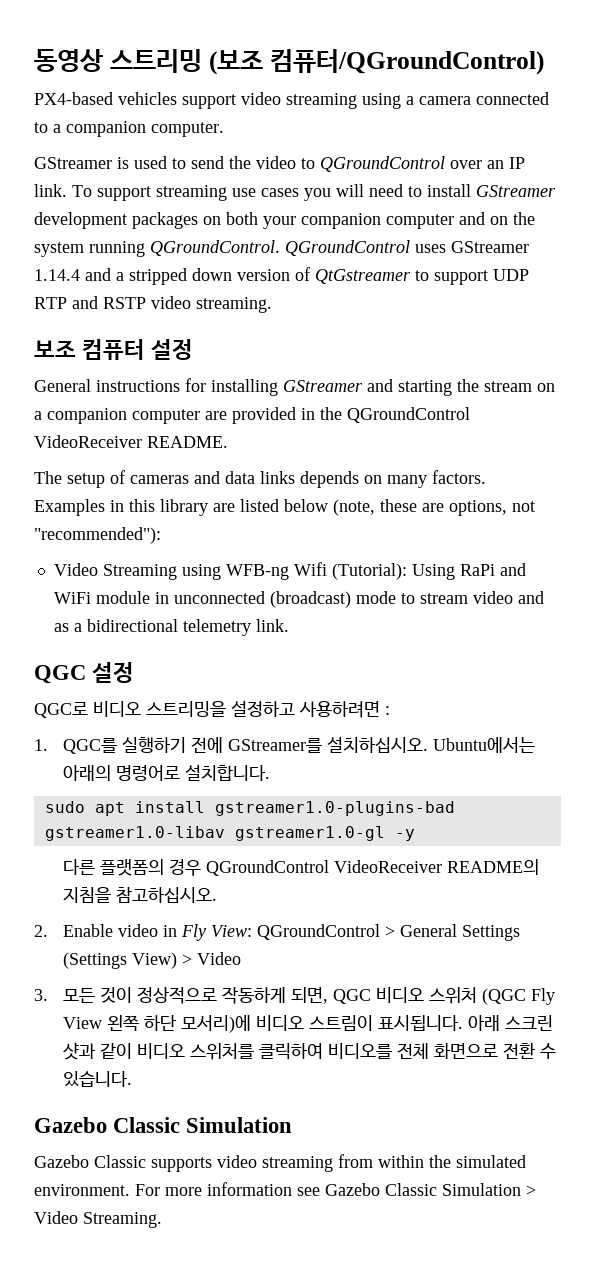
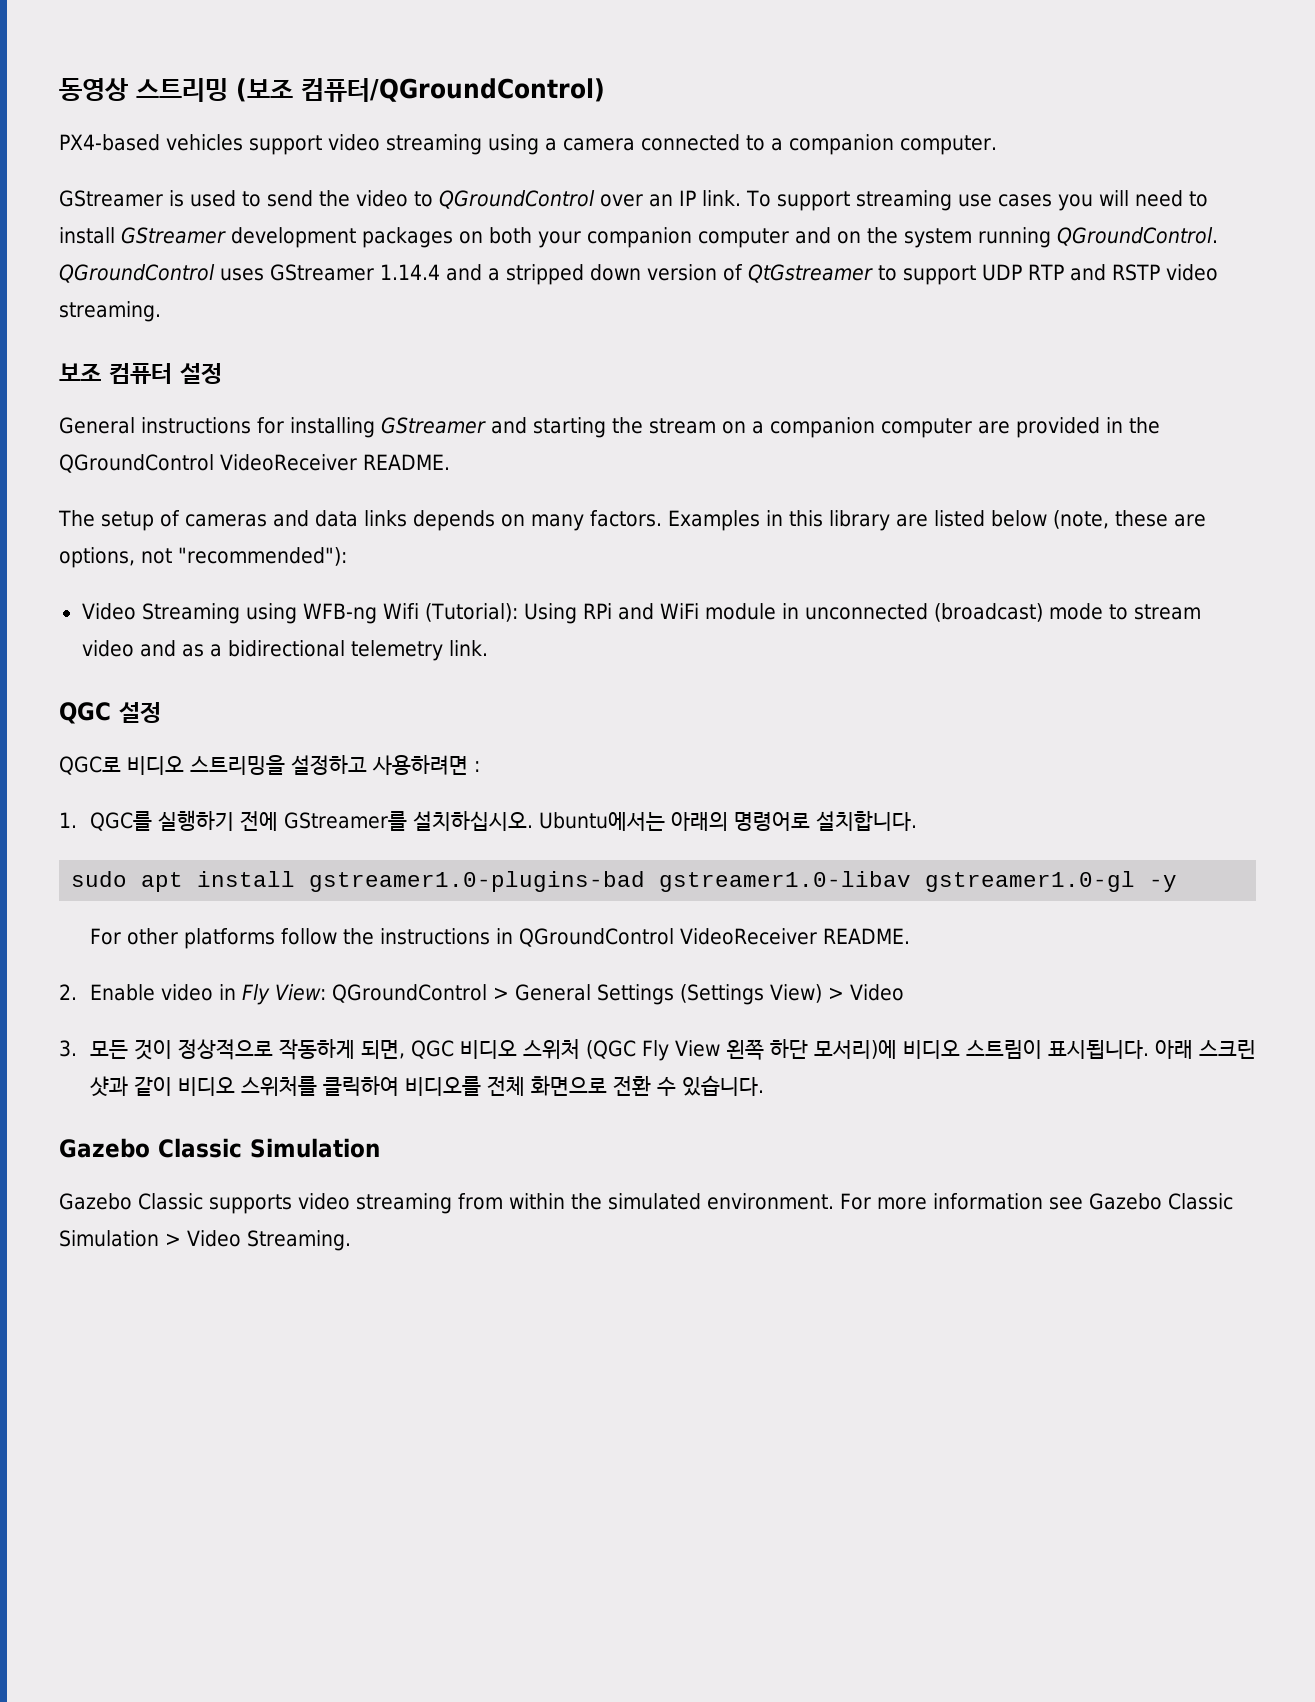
- Video Streaming using WFB-ng Wifi (Tutorial): Using RaPi and WiFi module in unconnected (broadcast) mode to stream video and as a bidirectional telemetry link.
+ Video Streaming using WFB-ng Wifi (Tutorial): Using RPi and WiFi module in unconnected (broadcast) mode to stream video and as a bidirectional telemetry link.
- 다른 플랫폼의 경우 QGroundControl VideoReceiver README의 지침을 참고하십시오.
+ For other platforms follow the instructions in QGroundControl VideoReceiver README.

